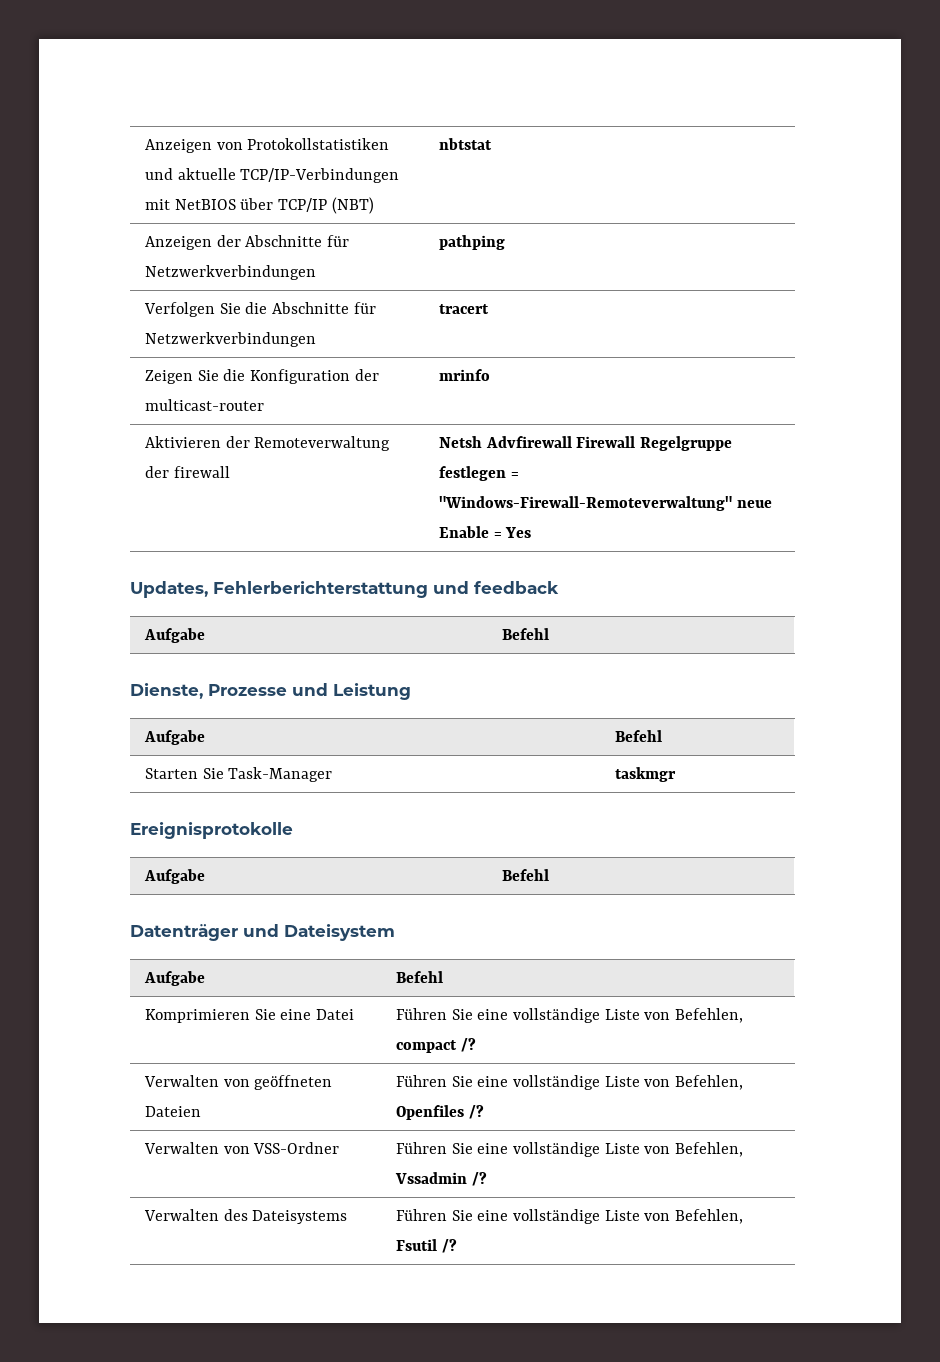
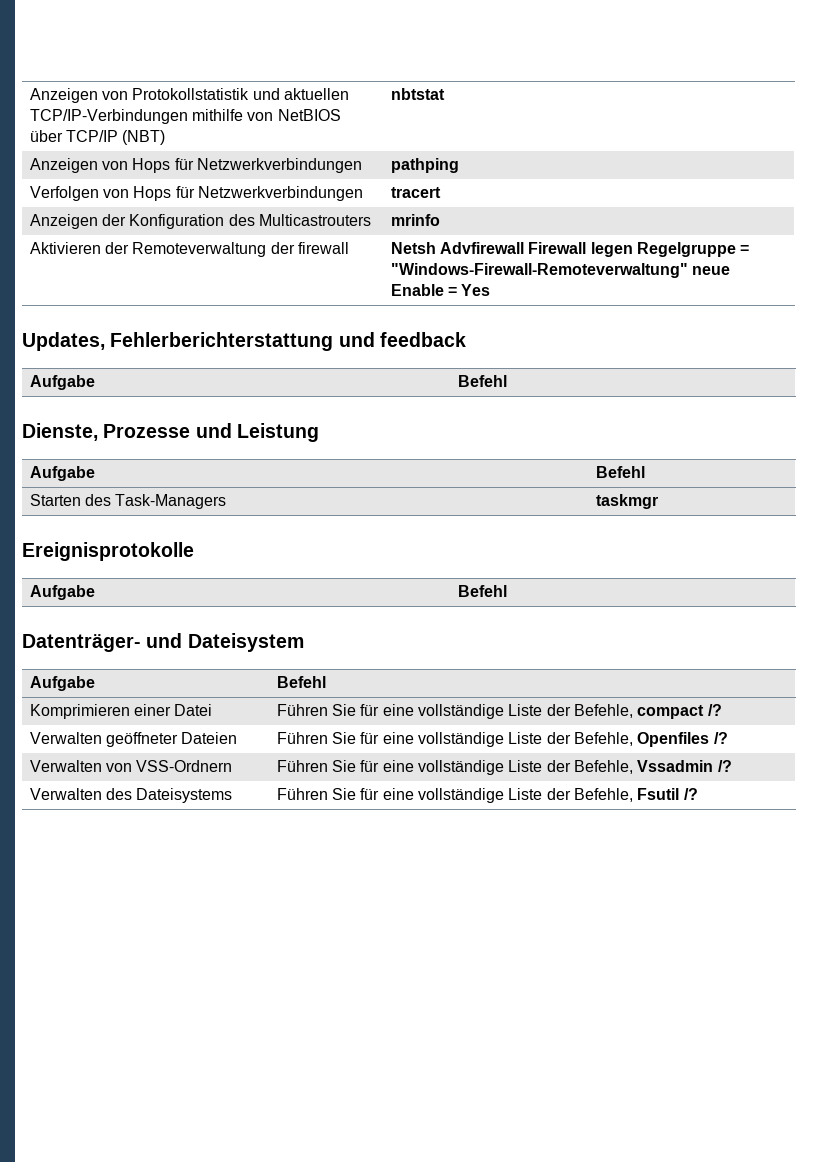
- Anzeigen von Protokollstatistiken und aktuelle TCP/IP-Verbindungen mit NetBIOS über TCP/IP (NBT) | nbtstat
+ Anzeigen von Protokollstatistik und aktuellen TCP/IP-Verbindungen mithilfe von NetBIOS über TCP/IP (NBT) | nbtstat
- Anzeigen der Abschnitte für Netzwerkverbindungen | pathping
+ Anzeigen von Hops für Netzwerkverbindungen | pathping
- Verfolgen Sie die Abschnitte für Netzwerkverbindungen | tracert
+ Verfolgen von Hops für Netzwerkverbindungen | tracert
- Zeigen Sie die Konfiguration der multicast-router | mrinfo
+ Anzeigen der Konfiguration des Multicastrouters | mrinfo
- Aktivieren der Remoteverwaltung der firewall | Netsh Advfirewall Firewall Regelgruppe festlegen = "Windows-Firewall-Remoteverwaltung" neue Enable = Yes
+ Aktivieren der Remoteverwaltung der firewall | Netsh Advfirewall Firewall legen Regelgruppe = "Windows-Firewall-Remoteverwaltung" neue Enable = Yes
- Starten Sie Task-Manager | taskmgr
+ Starten des Task-Managers | taskmgr
- Datenträger und Dateisystem
+ Datenträger- und Dateisystem
- Komprimieren Sie eine Datei | Führen Sie eine vollständige Liste von Befehlen, compact /?
+ Komprimieren einer Datei | Führen Sie für eine vollständige Liste der Befehle, compact /?
- Verwalten von geöffneten Dateien | Führen Sie eine vollständige Liste von Befehlen, Openfiles /?
+ Verwalten geöffneter Dateien | Führen Sie für eine vollständige Liste der Befehle, Openfiles /?
- Verwalten von VSS-Ordner | Führen Sie eine vollständige Liste von Befehlen, Vssadmin /?
+ Verwalten von VSS-Ordnern | Führen Sie für eine vollständige Liste der Befehle, Vssadmin /?
- Verwalten des Dateisystems | Führen Sie eine vollständige Liste von Befehlen, Fsutil /?
+ Verwalten des Dateisystems | Führen Sie für eine vollständige Liste der Befehle, Fsutil /?

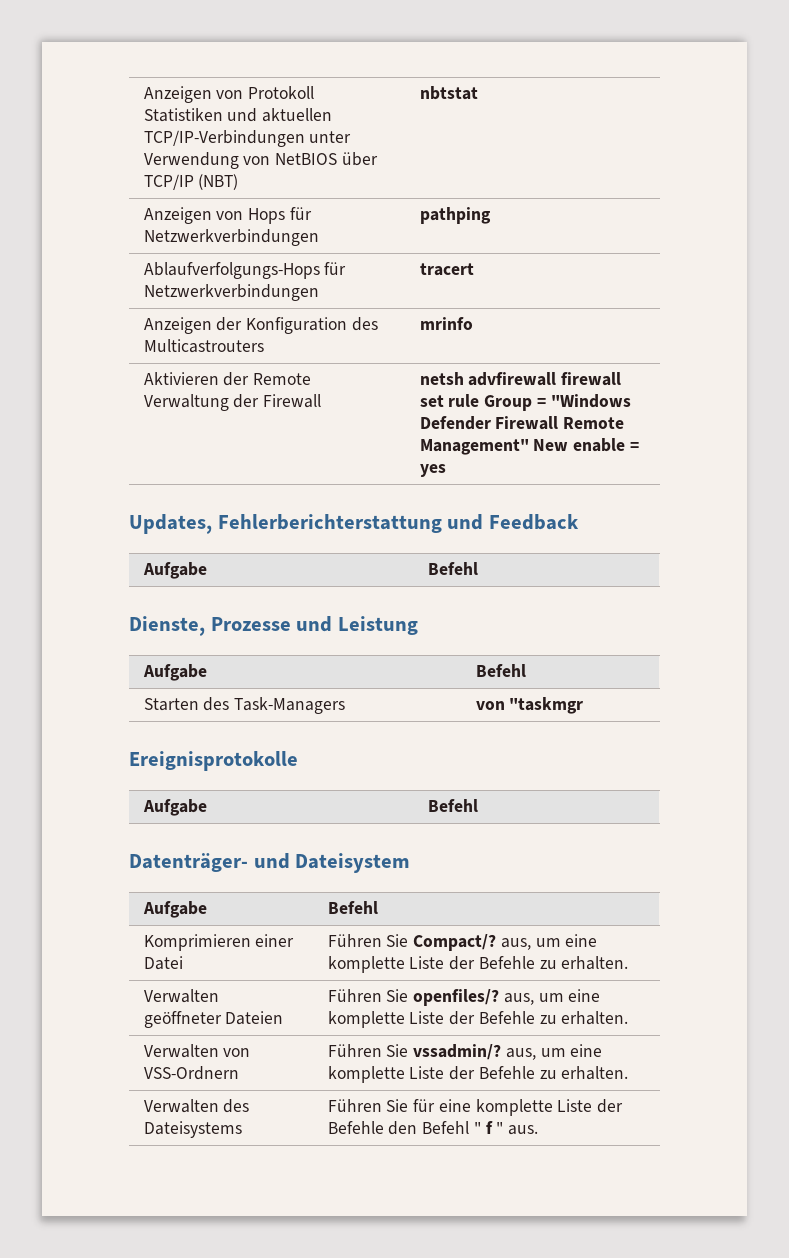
- Anzeigen von Protokollstatistik und aktuellen TCP/IP-Verbindungen mithilfe von NetBIOS über TCP/IP (NBT) | nbtstat
+ Anzeigen von Protokoll Statistiken und aktuellen TCP/IP-Verbindungen unter Verwendung von NetBIOS über TCP/IP (NBT) | nbtstat
- Verfolgen von Hops für Netzwerkverbindungen | tracert
+ Ablaufverfolgungs-Hops für Netzwerkverbindungen | tracert
- Aktivieren der Remoteverwaltung der firewall | Netsh Advfirewall Firewall legen Regelgruppe = "Windows-Firewall-Remoteverwaltung" neue Enable = Yes
+ Aktivieren der Remote Verwaltung der Firewall | netsh advfirewall firewall set rule Group = "Windows Defender Firewall Remote Management" New enable = yes
- Updates, Fehlerberichterstattung und feedback
+ Updates, Fehlerberichterstattung und Feedback
- Starten des Task-Managers | taskmgr
+ Starten des Task-Managers | von "taskmgr
- Komprimieren einer Datei | Führen Sie für eine vollständige Liste der Befehle, compact /?
+ Komprimieren einer Datei | Führen Sie Compact/? aus, um eine komplette Liste der Befehle zu erhalten.
- Verwalten geöffneter Dateien | Führen Sie für eine vollständige Liste der Befehle, Openfiles /?
+ Verwalten geöffneter Dateien | Führen Sie openfiles/? aus, um eine komplette Liste der Befehle zu erhalten.
- Verwalten von VSS-Ordnern | Führen Sie für eine vollständige Liste der Befehle, Vssadmin /?
+ Verwalten von VSS-Ordnern | Führen Sie vssadmin/? aus, um eine komplette Liste der Befehle zu erhalten.
- Verwalten des Dateisystems | Führen Sie für eine vollständige Liste der Befehle, Fsutil /?
+ Verwalten des Dateisystems | Führen Sie für eine komplette Liste der Befehle den Befehl " f " aus.

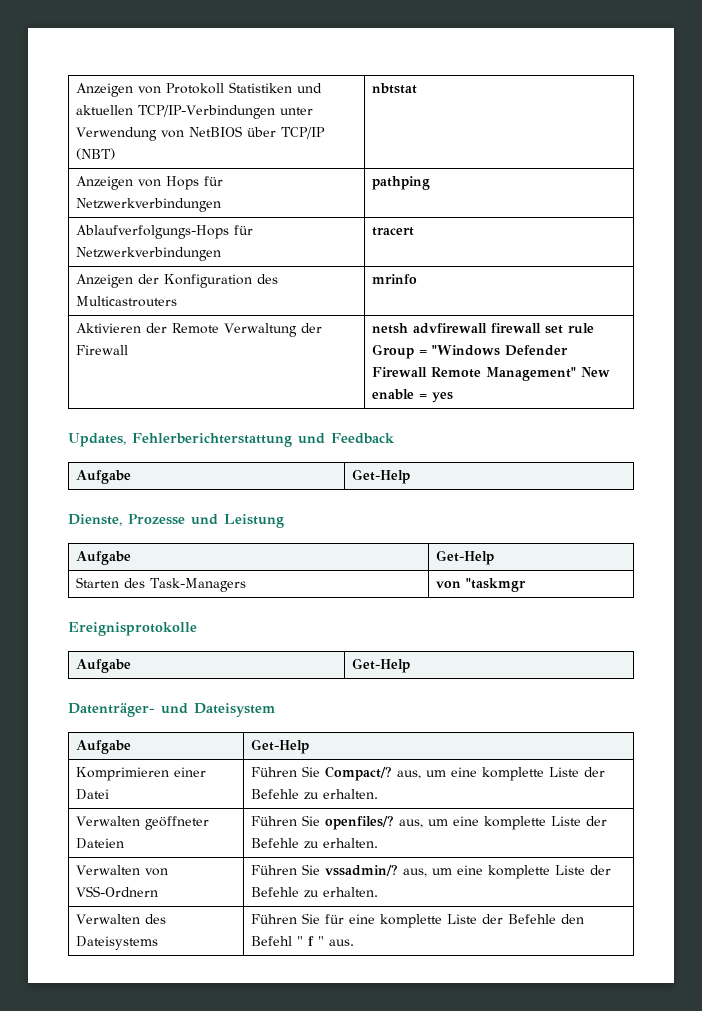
  Updates, Fehlerberichterstattung und Feedback
- Aufgabe | Befehl
+ Aufgabe | Get-Help
  Dienste, Prozesse und Leistung
- Aufgabe | Befehl
+ Aufgabe | Get-Help
  Ereignisprotokolle
- Aufgabe | Befehl
+ Aufgabe | Get-Help
  Datenträger- und Dateisystem
- Aufgabe | Befehl
+ Aufgabe | Get-Help

